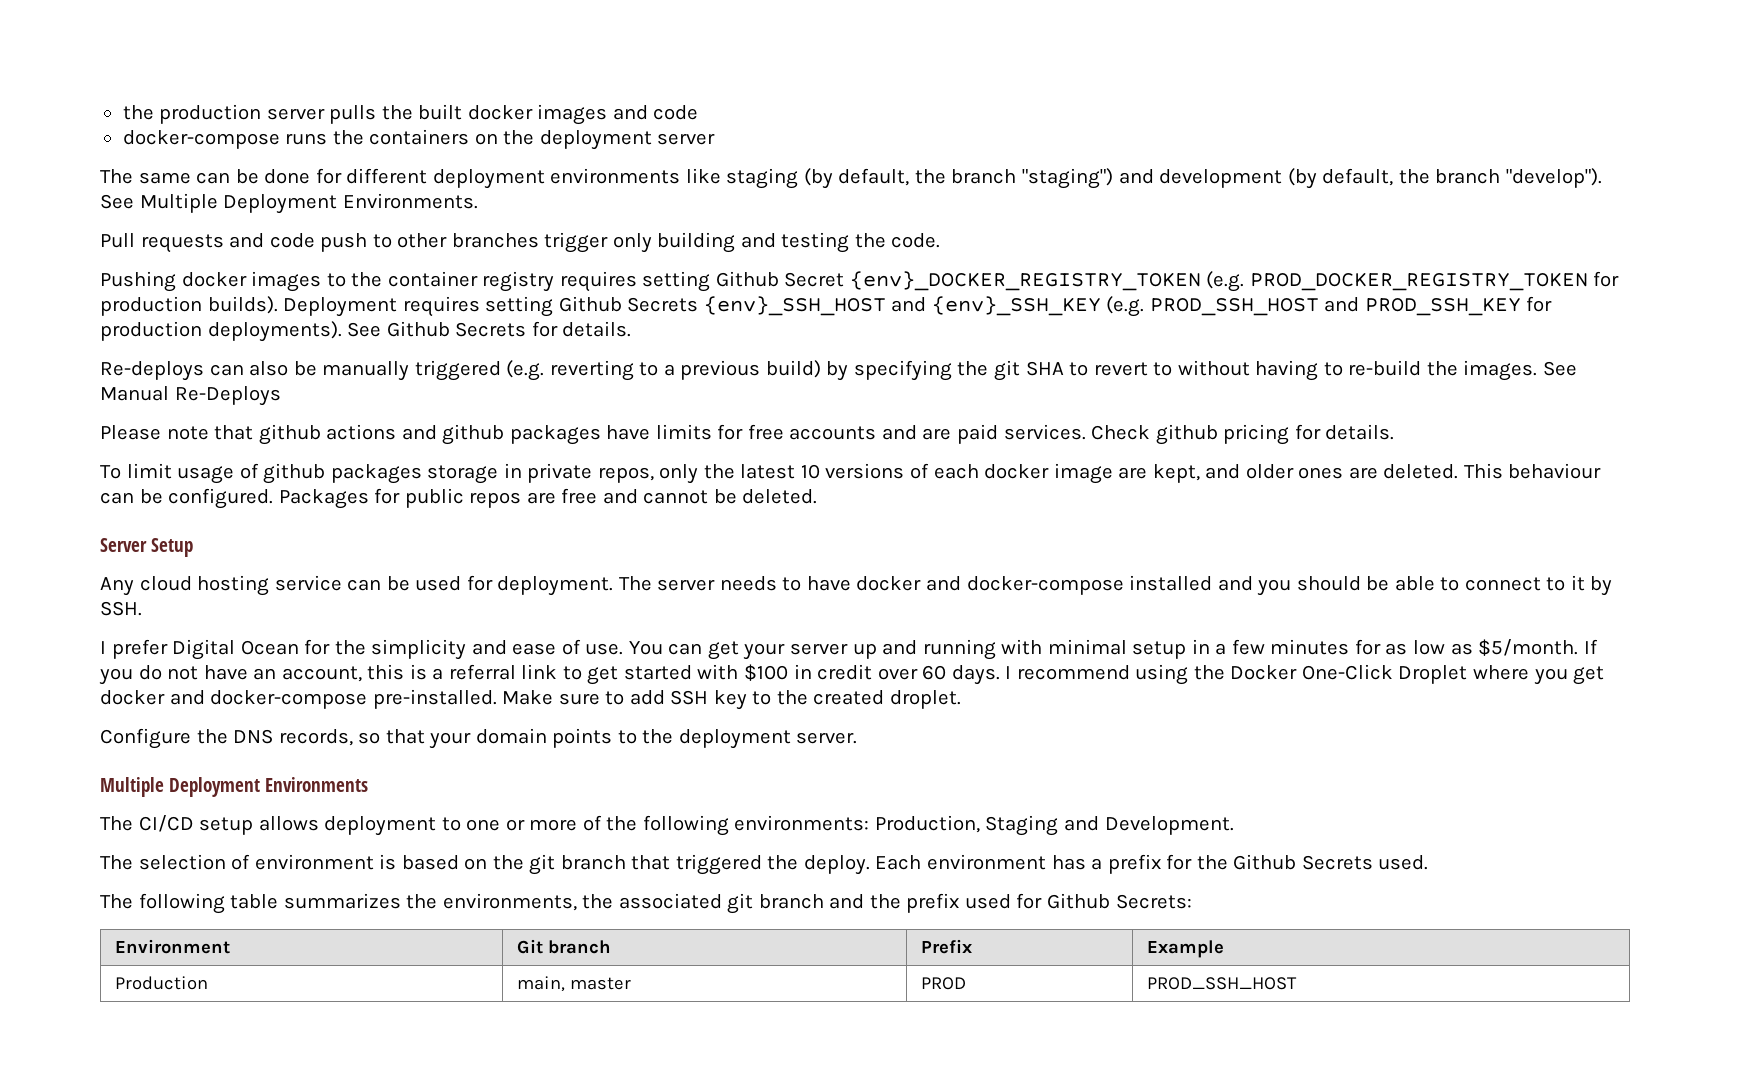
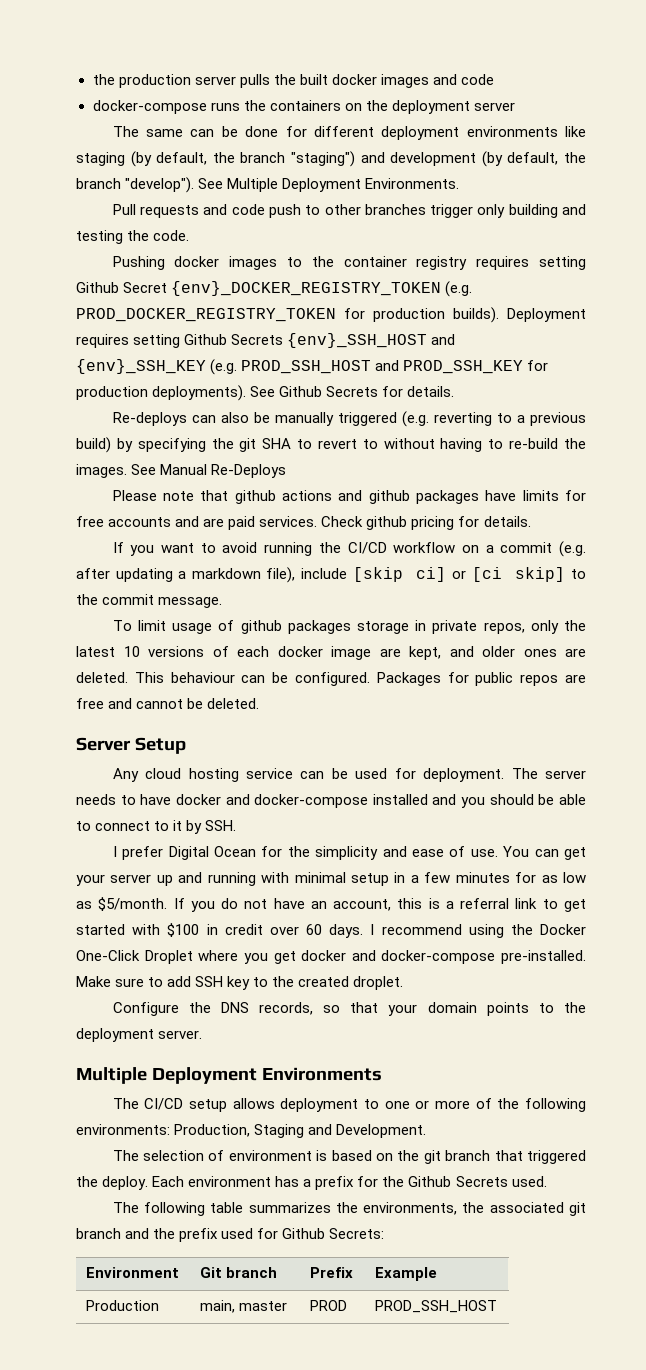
+ If you want to avoid running the CI/CD workflow on a commit (e.g. after updating a markdown file), include [skip ci] or [ci skip] to the commit message.

